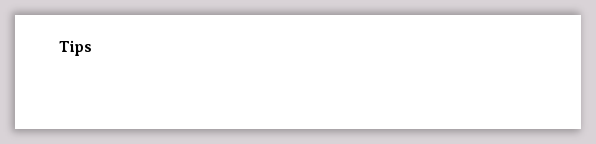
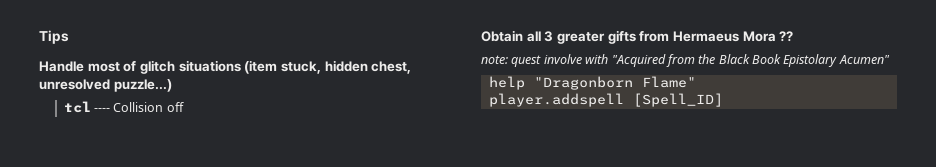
+ Handle most of glitch situations (item stuck, hidden chest, unresolved puzzle...)
+ tcl ---- Collision off
+ Obtain all 3 greater gifts from Hermaeus Mora ??
+ note: quest involve with "Acquired from the Black Book Epistolary Acumen"
+ help "Dragonborn Flame"
+ player.addspell [Spell_ID]

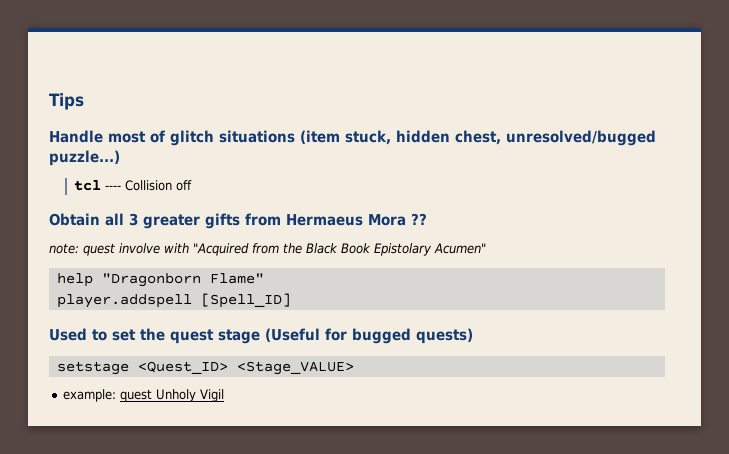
- Handle most of glitch situations (item stuck, hidden chest, unresolved puzzle...)
+ Handle most of glitch situations (item stuck, hidden chest, unresolved/bugged puzzle...)
+ Used to set the quest stage (Useful for bugged quests)
+ setstage <Quest_ID> <Stage_VALUE>
+ example: quest Unholy Vigil

